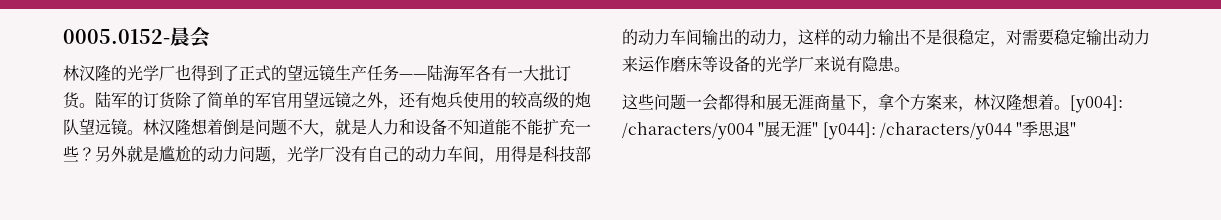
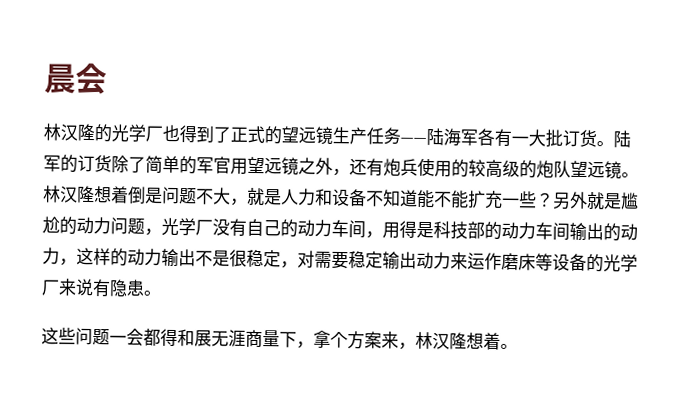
- 0005.0152-晨会
+ 晨会
- [y004]: /characters/y004 "展无涯" [y044]: /characters/y044 "季思退"

